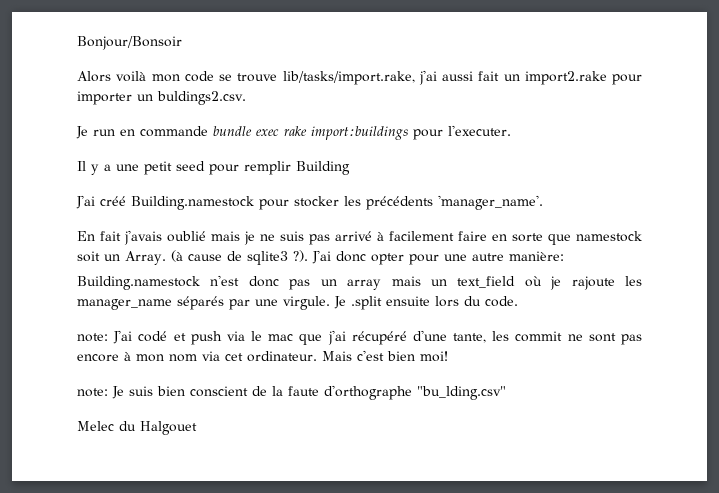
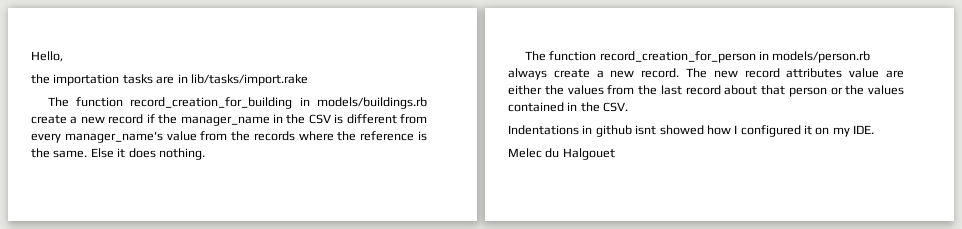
- Bonjour/Bonsoir
- Alors voilà mon code se trouve lib/tasks/import.rake, j'ai aussi fait un import2.rake pour importer un buldings2.csv.
- Je run en commande bundle exec rake import:buildings pour l'executer.
- Il y a une petit seed pour remplir Building
- J'ai créé Building.namestock pour stocker les précédents 'manager_name'.
- En fait j'avais oublié mais je ne suis pas arrivé à facilement faire en sorte que namestock soit un Array. (à cause de sqlite3 ?). J'ai donc opter pour une autre manière:
- Building.namestock n'est donc pas un array mais un text_field où je rajoute les manager_name séparés par une virgule. Je .split ensuite lors du code.
- note: J'ai codé et push via le mac que j'ai récupéré d'une tante, les commit ne sont pas encore à mon nom via cet ordinateur. Mais c'est bien moi!
- note: Je suis bien conscient de la faute d'orthographe "bu_lding.csv"
+ Hello,
+ the importation tasks are in lib/tasks/import.rake
+ The function record_creation_for_building in models/buildings.rb create a new record if the manager_name in the CSV is different from every manager_name's value from the records where the reference is the same. Else it does nothing.
+ The function record_creation_for_person in models/person.rb always create a new record. The new record attributes value are either the values from the last record about that person or the values contained in the CSV.
+ Indentations in github isnt showed how I configured it on my IDE.

